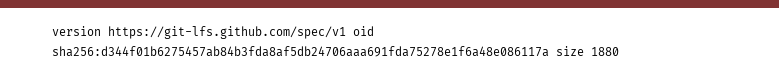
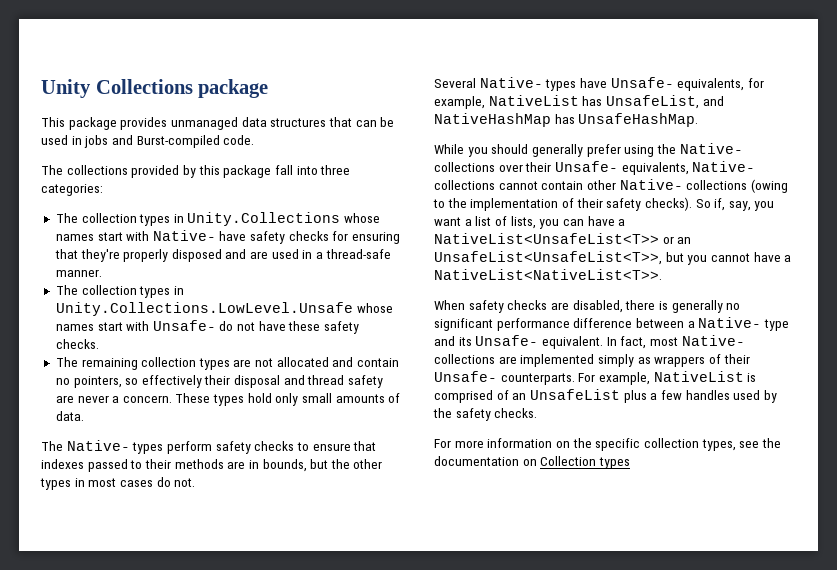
- version https://git-lfs.github.com/spec/v1 oid sha256:d344f01b6275457ab84b3fda8af5db24706aaa691fda75278e1f6a48e086117a size 1880
+ Unity Collections package
+ This package provides unmanaged data structures that can be used in jobs and Burst-compiled code.
+ The collections provided by this package fall into three categories:
+ The collection types in Unity.Collections whose names start with Native- have safety checks for ensuring that they're properly disposed and are used in a thread-safe manner.
+ The collection types in Unity.Collections.LowLevel.Unsafe whose names start with Unsafe- do not have these safety checks.
+ The remaining collection types are not allocated and contain no pointers, so effectively their disposal and thread safety are never a concern. These types hold only small amounts of data.
+ The Native- types perform safety checks to ensure that indexes passed to their methods are in bounds, but the other types in most cases do not.
+ Several Native- types have Unsafe- equivalents, for example, NativeList has UnsafeList, and NativeHashMap has UnsafeHashMap.
+ While you should generally prefer using the Native- collections over their Unsafe- equivalents, Native- collections cannot contain other Native- collections (owing to the implementation of their safety checks). So if, say, you want a list of lists, you can have a NativeList<UnsafeList<T>> or an UnsafeList<UnsafeList<T>>, but you cannot have a NativeList<NativeList<T>>.
+ When safety checks are disabled, there is generally no significant performance difference between a Native- type and its Unsafe- equivalent. In fact, most Native- collections are implemented simply as wrappers of their Unsafe- counterparts. For example, NativeList is comprised of an UnsafeList plus a few handles used by the safety checks.
+ For more information on the specific collection types, see the documentation on Collection types

